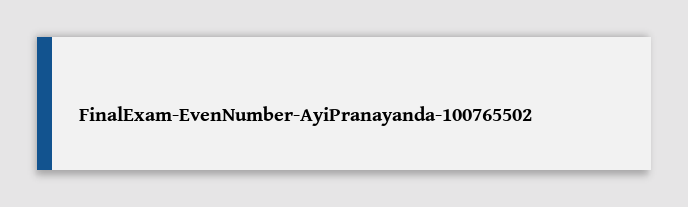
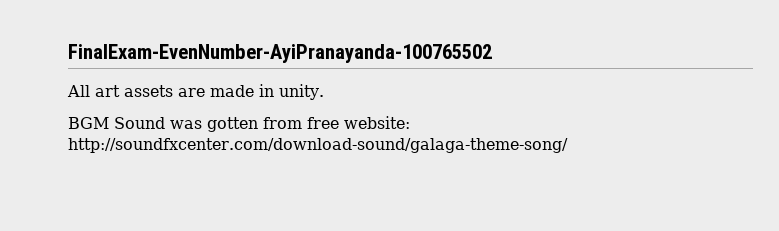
+ All art assets are made in unity.
+ BGM Sound was gotten from free website: http://soundfxcenter.com/download-sound/galaga-theme-song/

